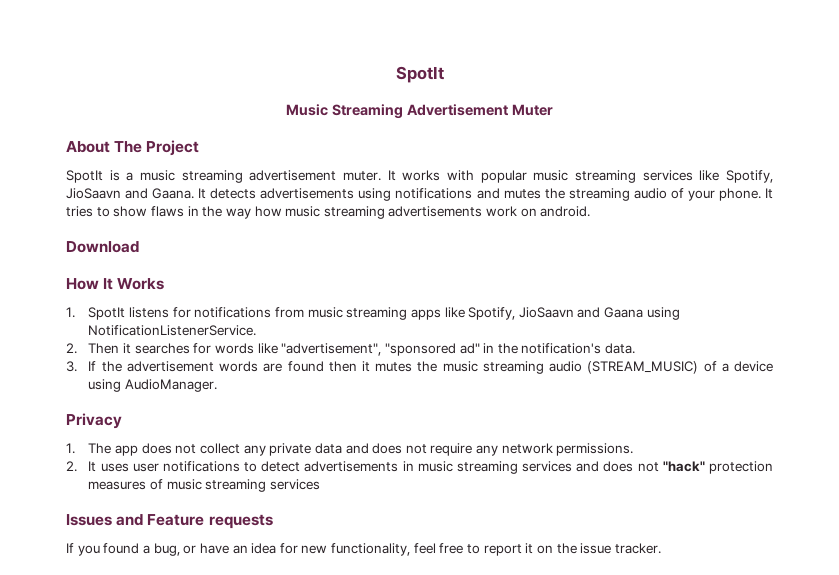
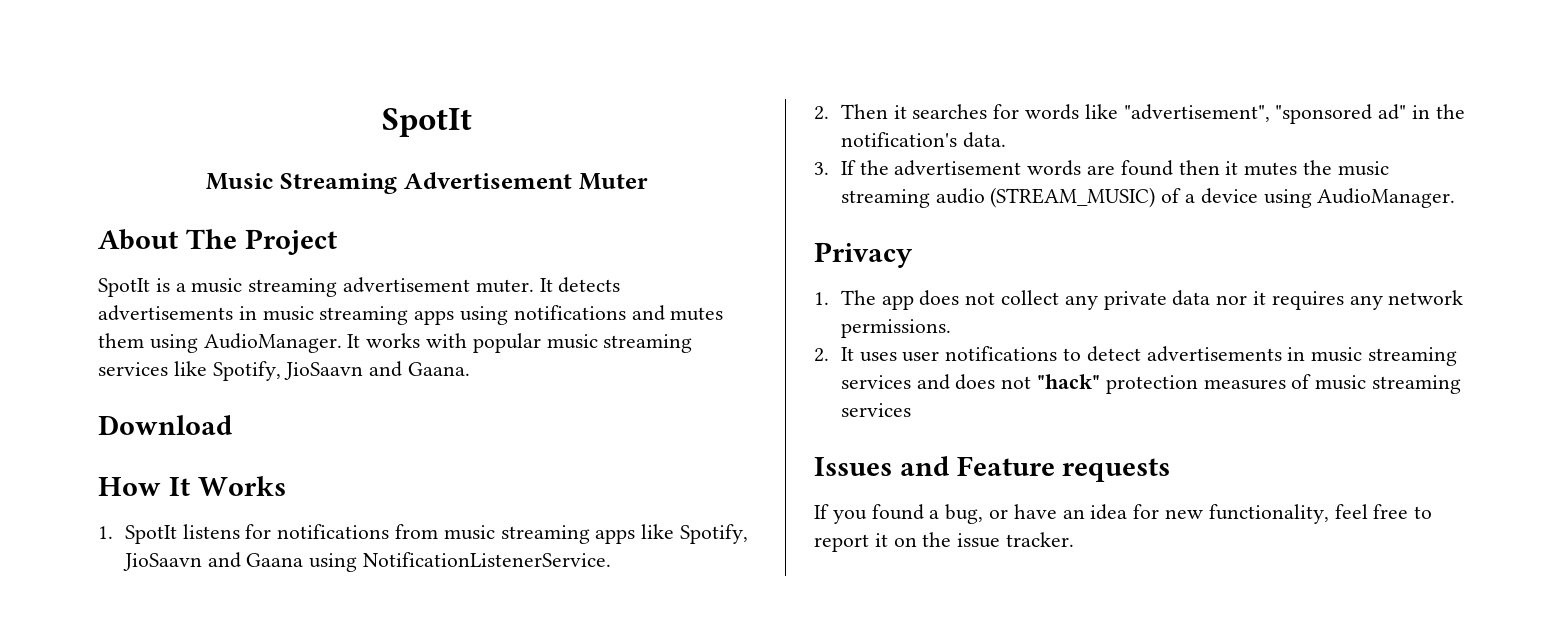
- It works with popular music streaming services like Spotify, JioSaavn and Gaana. It detects advertisements using notifications and mutes the streaming audio of your phone. It tries to show flaws in the way how music streaming advertisements work on android.
+ It detects advertisements in music streaming apps using notifications and mutes them using AudioManager. It works with popular music streaming services like Spotify, JioSaavn and Gaana.
- 1. The app does not collect any private data and does not require any network permissions.
+ 1. The app does not collect any private data nor it requires any network permissions.

